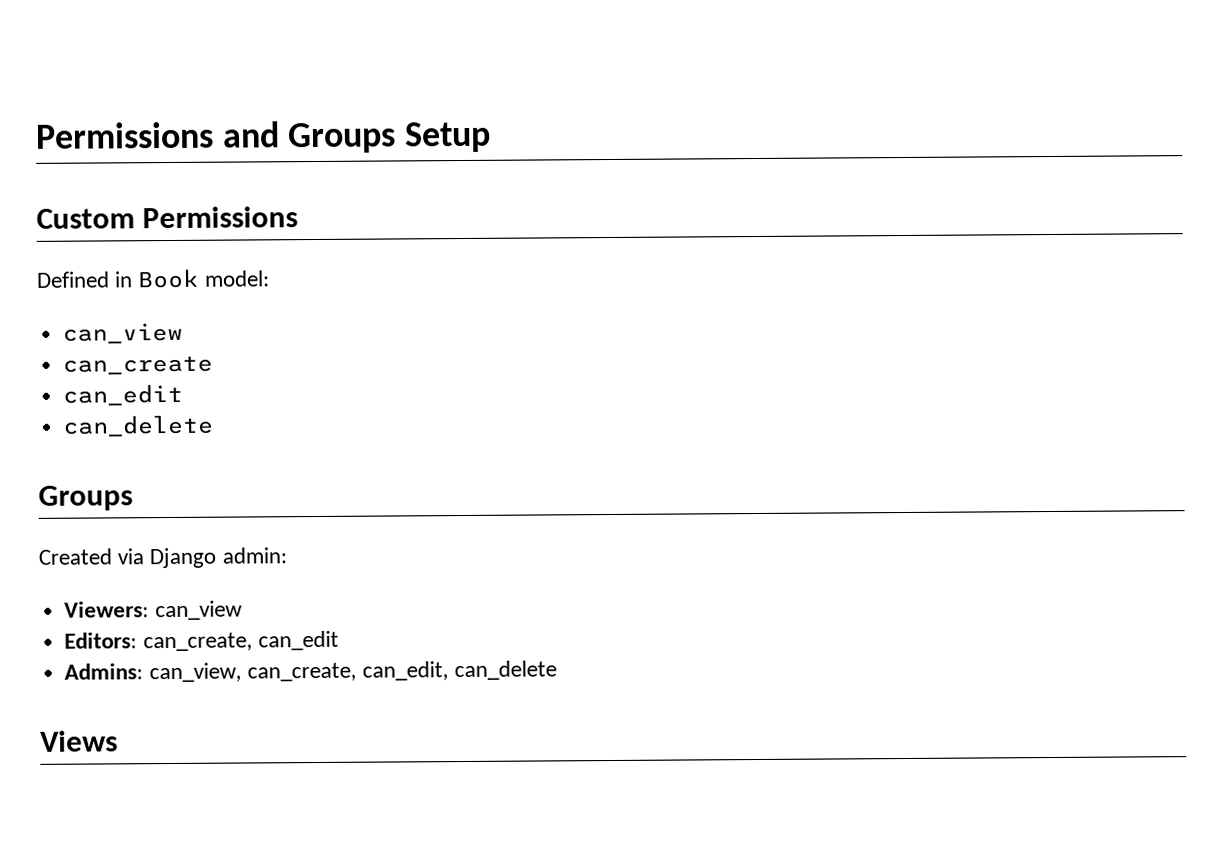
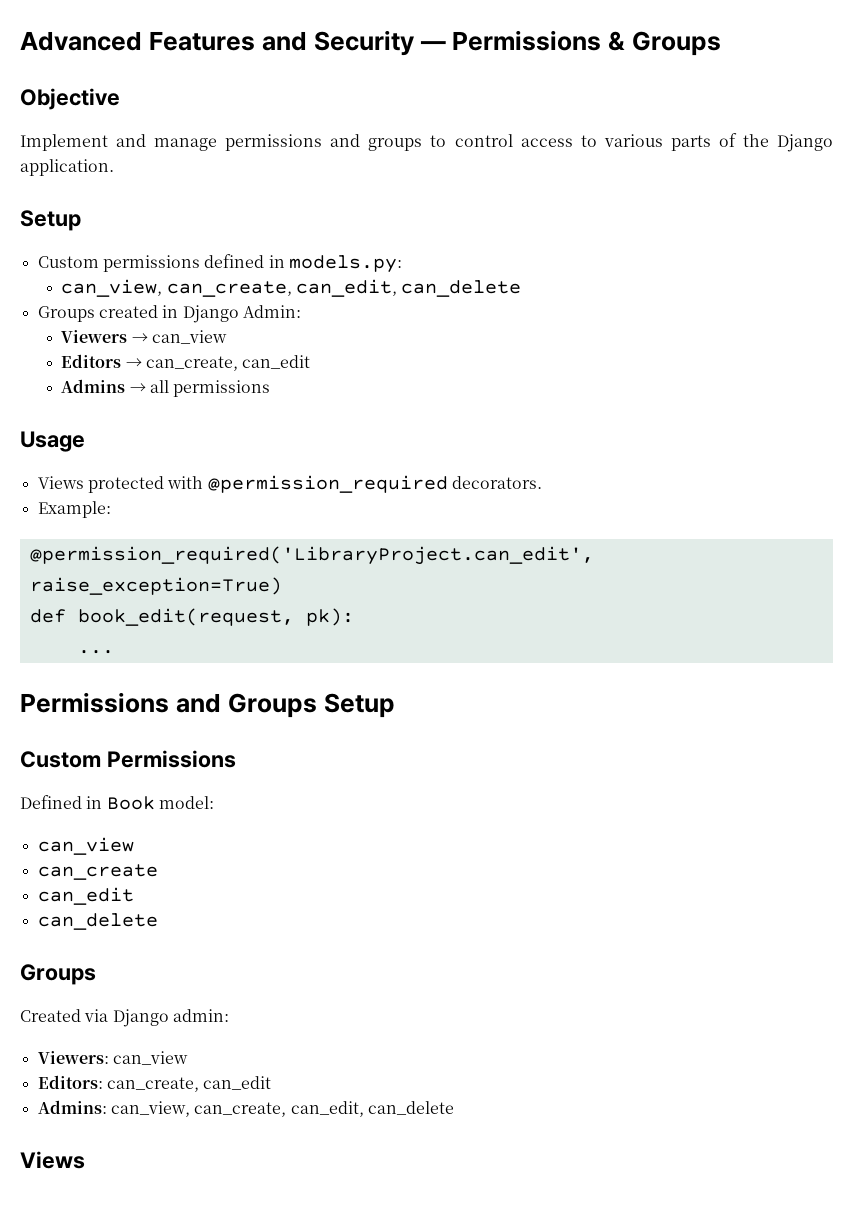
+ Advanced Features and Security — Permissions & Groups
+ Objective
+ Implement and manage permissions and groups to control access to various parts of the Django application.
+ Setup
+ Custom permissions defined in models.py:
+ can_view, can_create, can_edit, can_delete
+ Groups created in Django Admin:
+ Viewers → can_view
+ Editors → can_create, can_edit
+ Admins → all permissions
+ Usage
+ Views protected with @permission_required decorators.
+ Example:
+ @permission_required('LibraryProject.can_edit', raise_exception=True)
+ def book_edit(request, pk):
+ ...

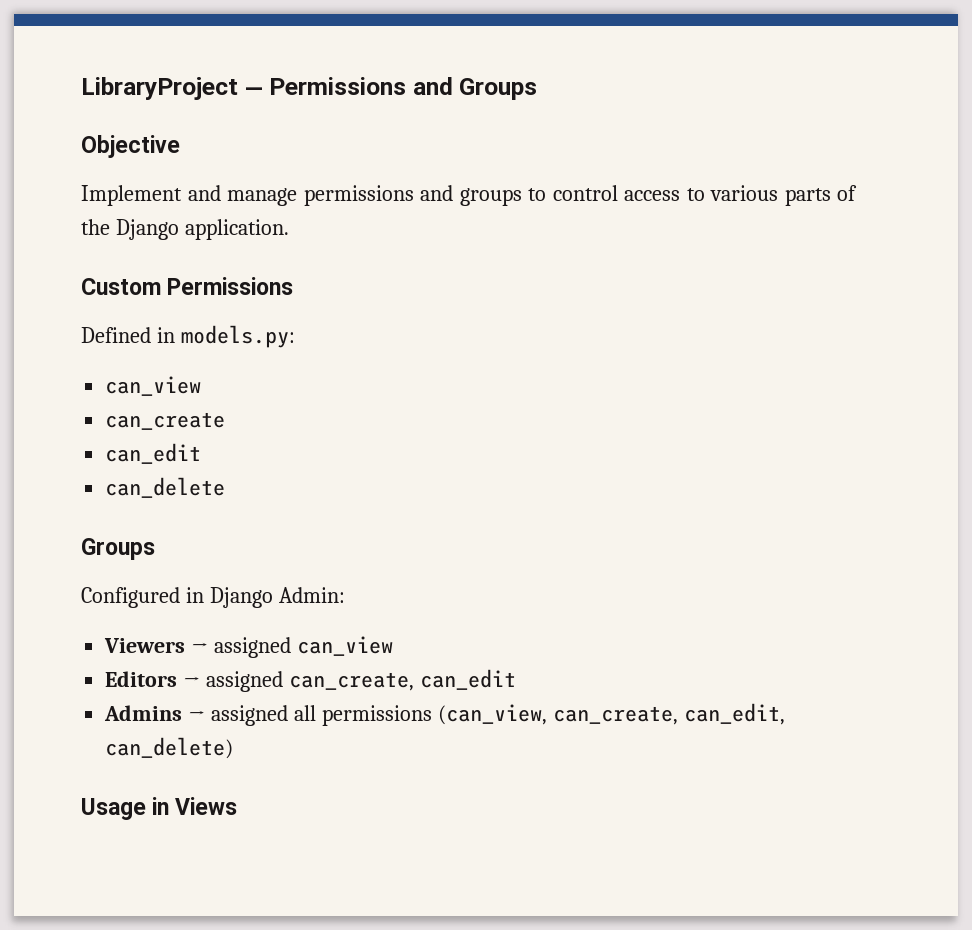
- Advanced Features and Security — Permissions & Groups
+ LibraryProject — Permissions and Groups
  Implement and manage permissions and groups to control access to various parts of the Django application.
- Setup
- Custom permissions defined in models.py:
- can_view, can_create, can_edit, can_delete
- Groups created in Django Admin:
- Viewers → can_view
- Editors → can_create, can_edit
- Admins → all permissions
- Usage
- Views protected with @permission_required decorators.
- Example:
- @permission_required('LibraryProject.can_edit', raise_exception=True)
- def book_edit(request, pk):
- ...
- Permissions and Groups Setup
- Defined in Book model:
+ Defined in models.py:
- Created via Django admin:
- Viewers: can_view
- Editors: can_create, can_edit
- Admins: can_view, can_create, can_edit, can_delete
- Views
+ Configured in Django Admin:
+ Viewers → assigned can_view
+ Editors → assigned can_create, can_edit
+ Admins → assigned all permissions (can_view, can_create, can_edit, can_delete)
+ Usage in Views

